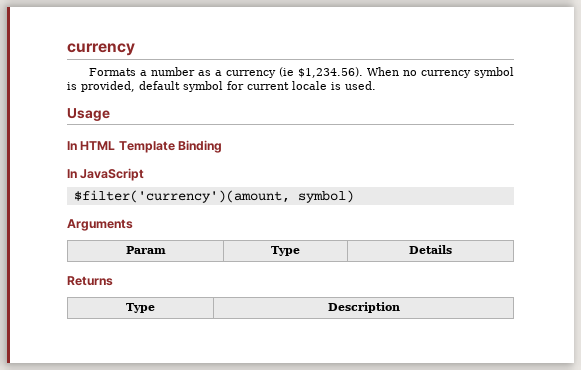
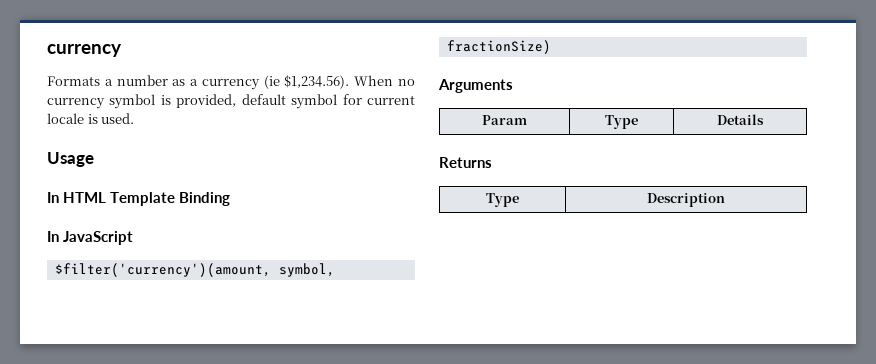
- $filter('currency')(amount, symbol)
+ $filter('currency')(amount, symbol, fractionSize)

